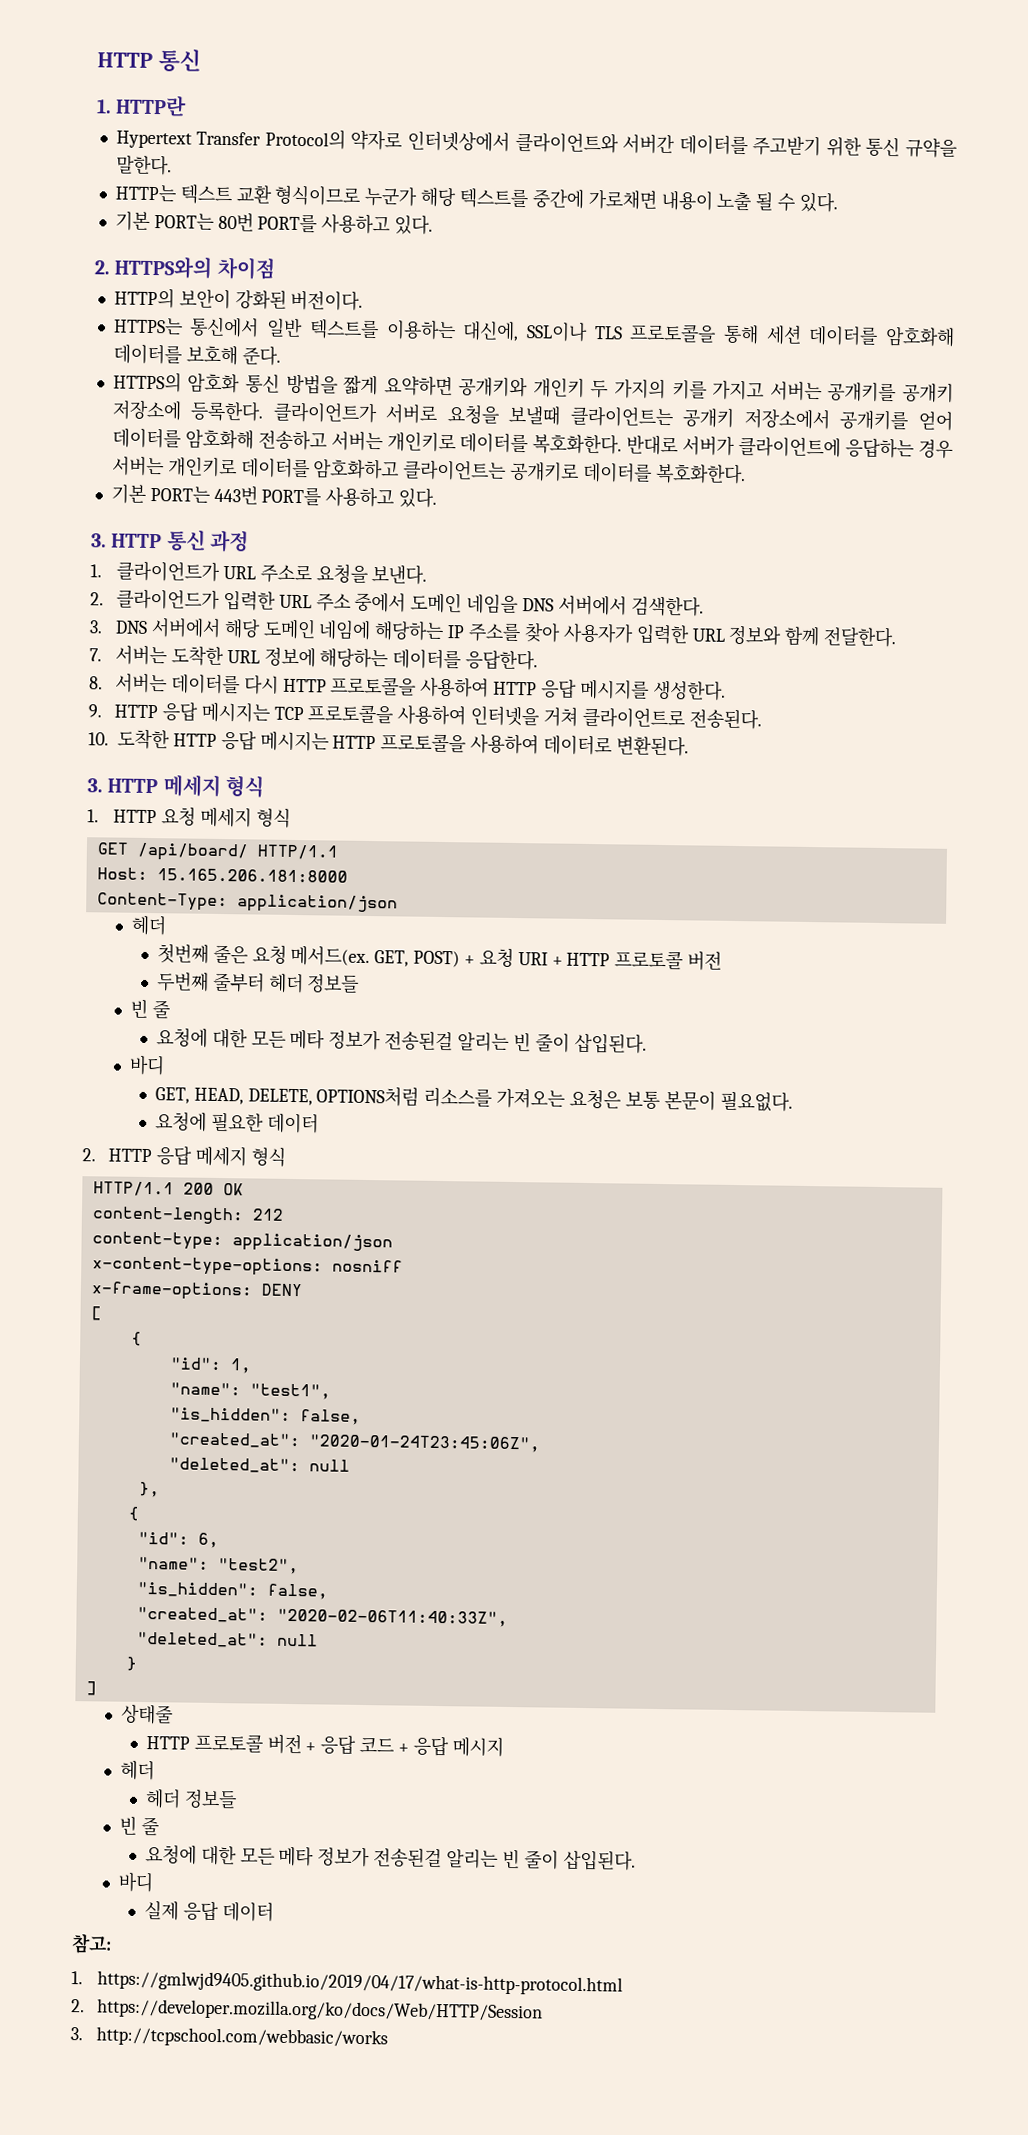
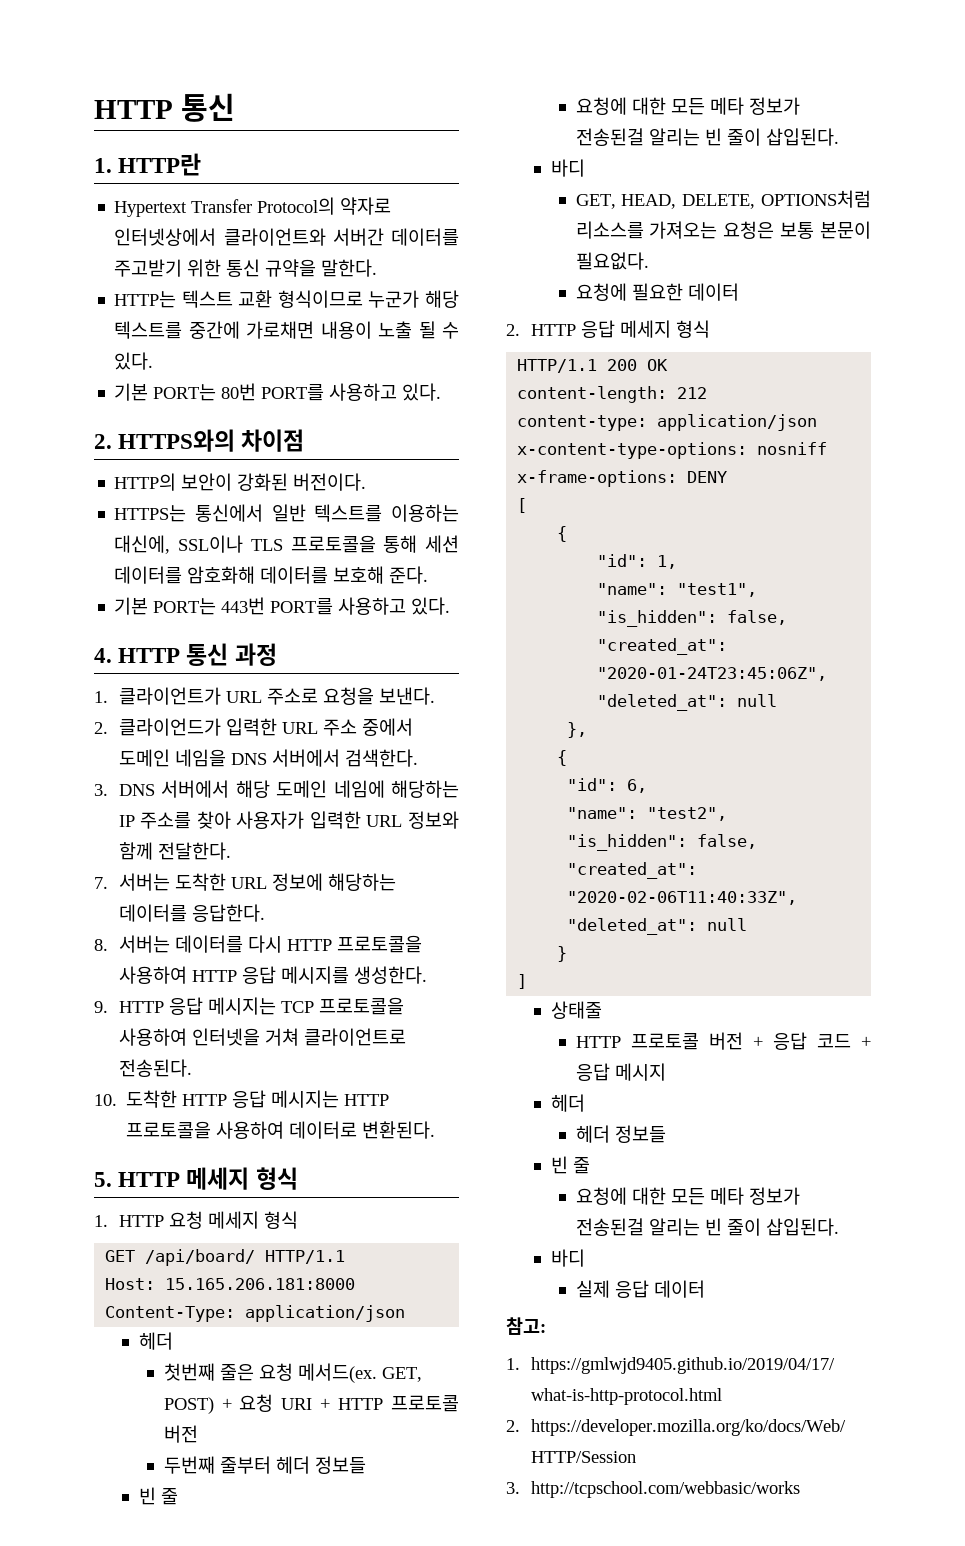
- HTTPS의 암호화 통신 방법을 짧게 요약하면 공개키와 개인키 두 가지의 키를 가지고 서버는 공개키를 공개키 저장소에 등록한다. 클라이언트가 서버로 요청을 보낼때 클라이언트는 공개키 저장소에서 공개키를 얻어 데이터를 암호화해 전송하고 서버는 개인키로 데이터를 복호화한다. 반대로 서버가 클라이언트에 응답하는 경우 서버는 개인키로 데이터를 암호화하고 클라이언트는 공개키로 데이터를 복호화한다.
- 3. HTTP 통신 과정
+ 4. HTTP 통신 과정
- 3. HTTP 메세지 형식
+ 5. HTTP 메세지 형식

